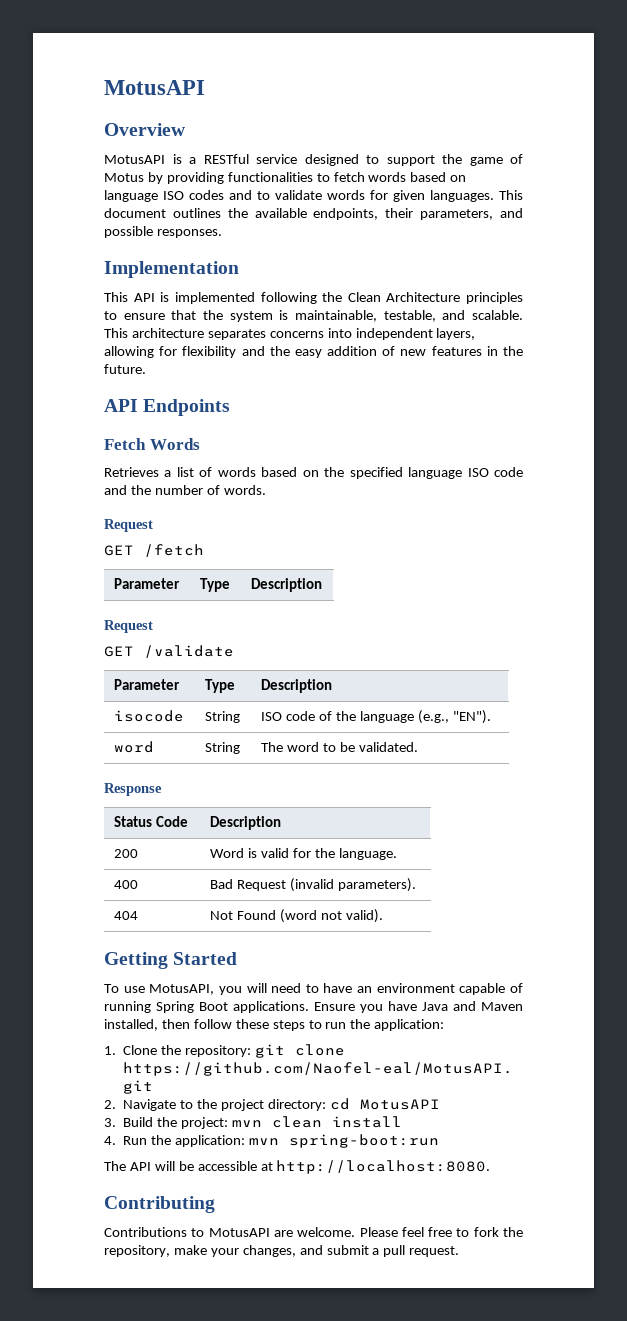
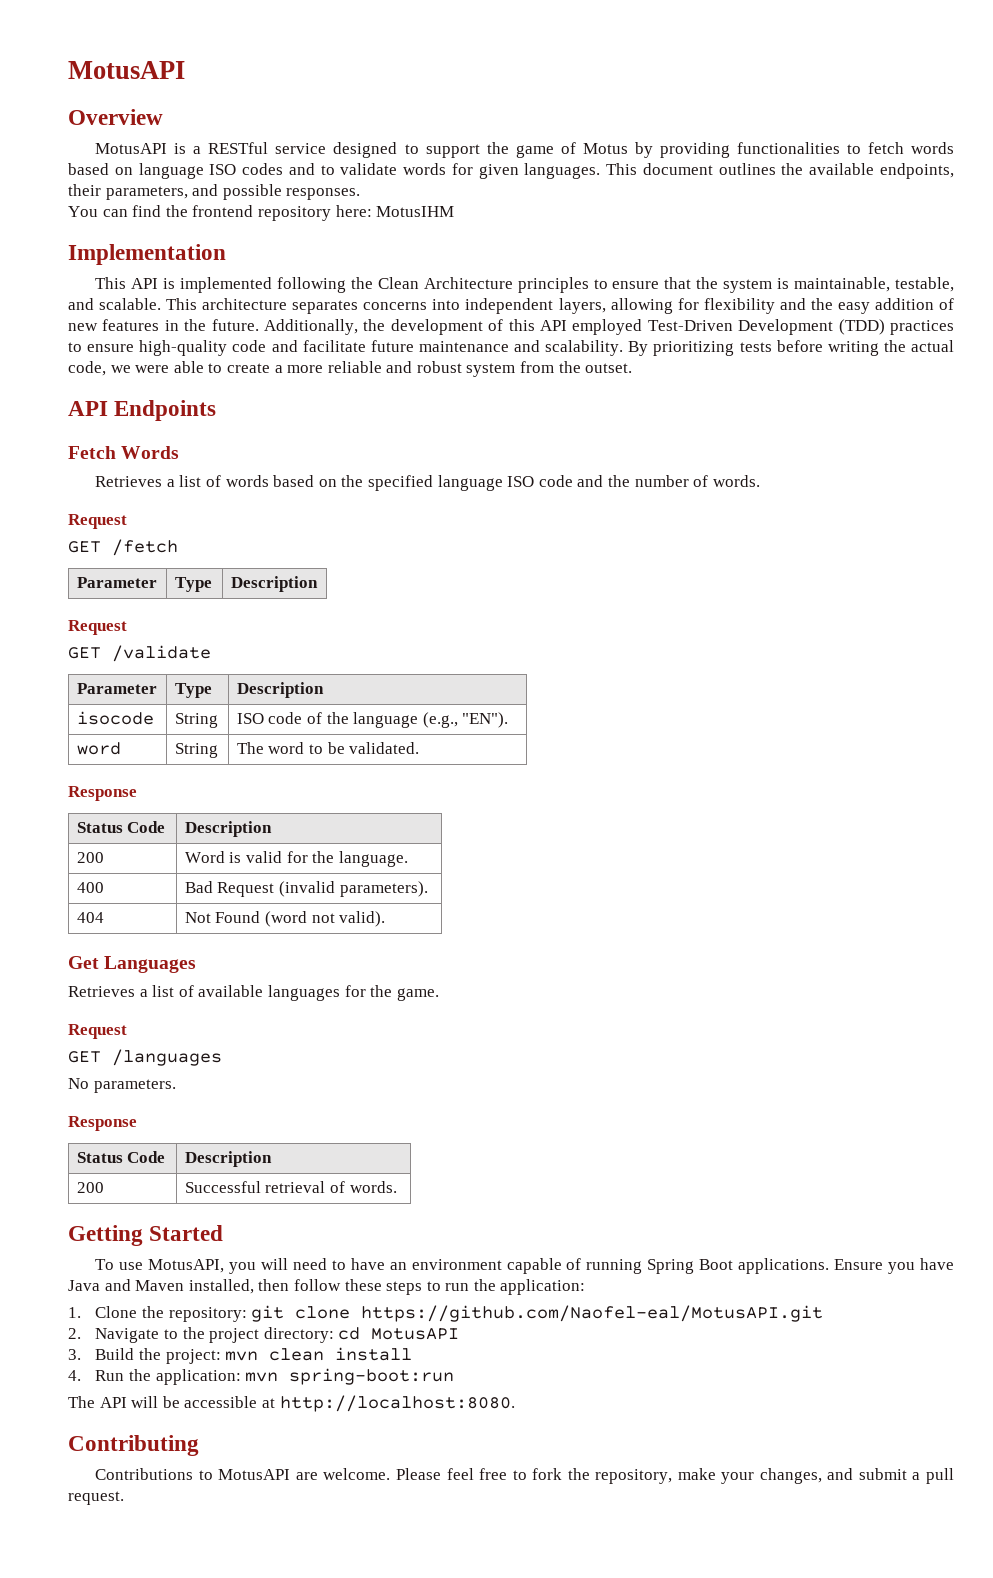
+ You can find the frontend repository here: MotusIHM
+ Additionally, the development of this API employed Test-Driven Development (TDD) practices to ensure high-quality code and facilitate future maintenance and scalability. By prioritizing tests before writing the actual code, we were able to create a more reliable and robust system from the outset.
+ Get Languages
+ Retrieves a list of available languages for the game.
+ Request
+ GET /languages
+ No parameters.
+ Response
+ Status Code | Description
+ 200 | Successful retrieval of words.

